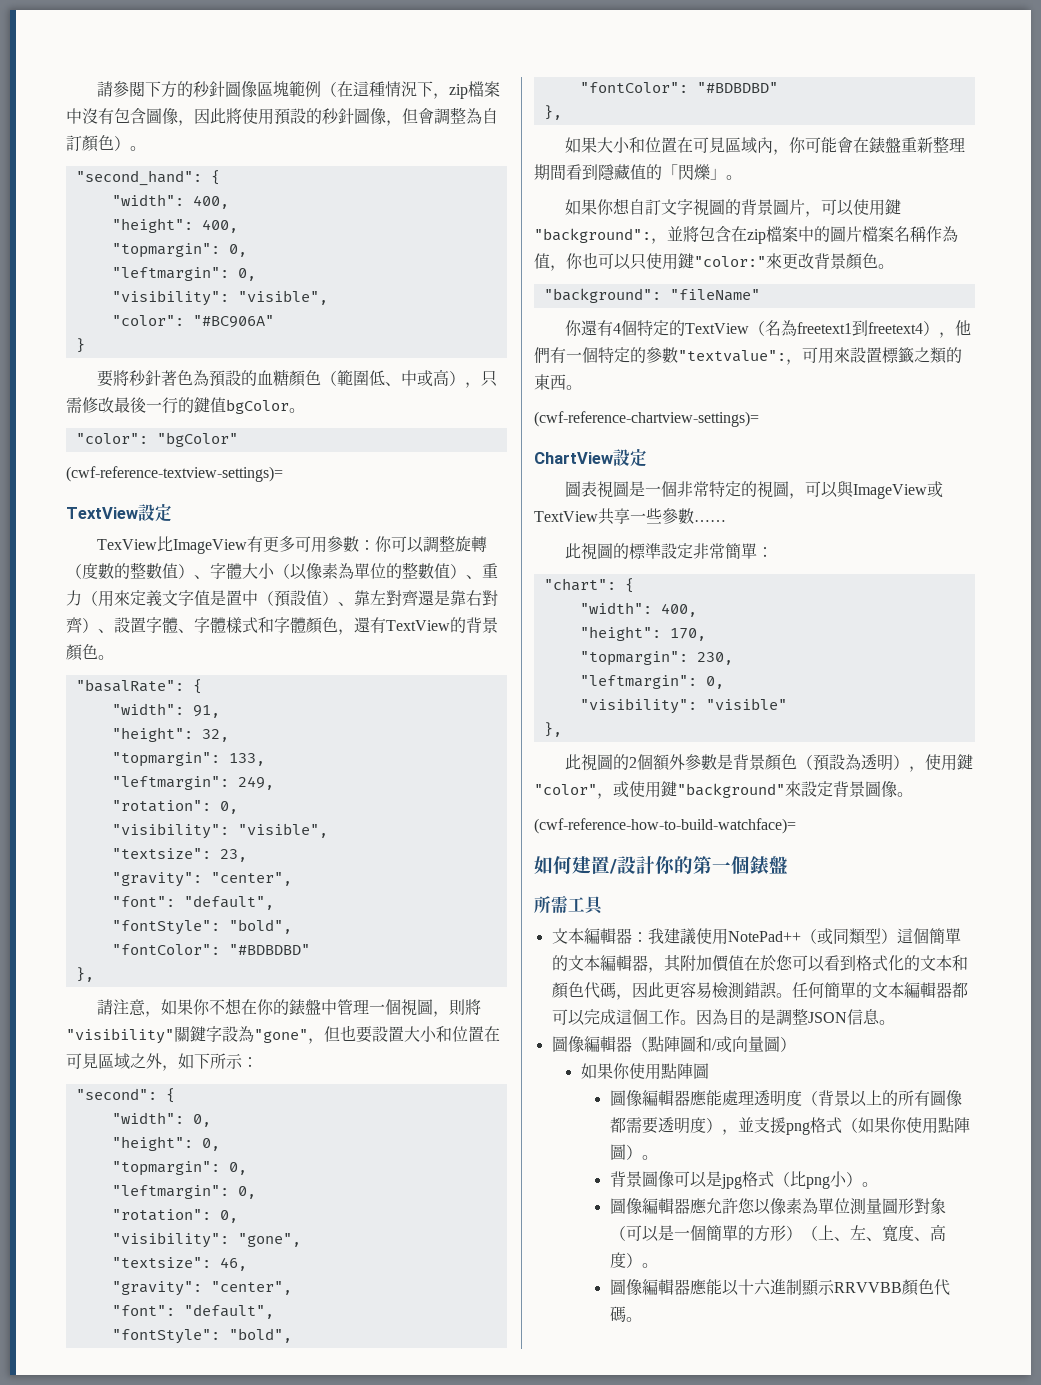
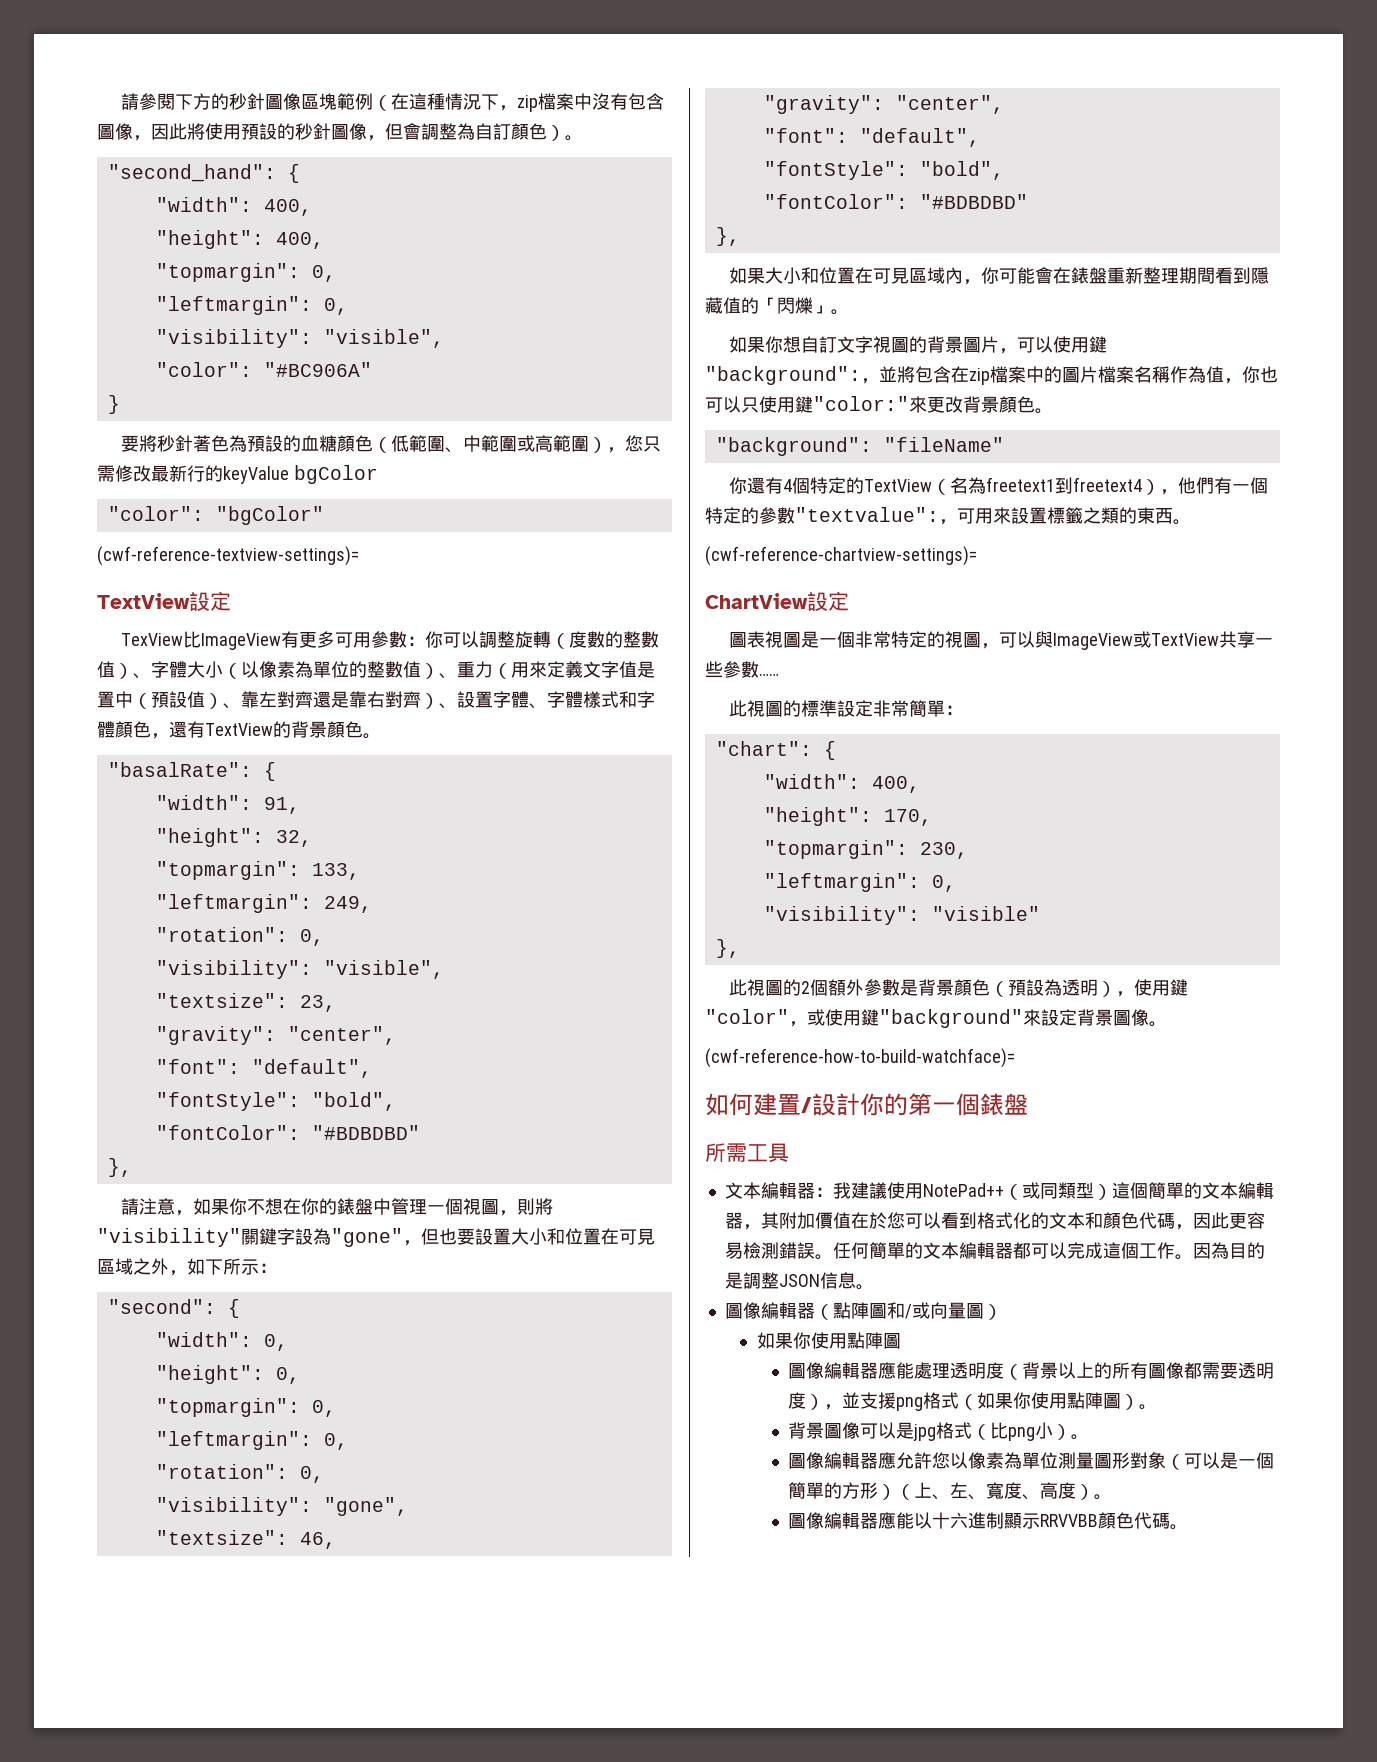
- 要將秒針著色為預設的血糖顏色（範圍低、中或高），只需修改最後一行的鍵值bgColor。
+ 要將秒針著色為預設的血糖顏色（低範圍、中範圍或高範圍），您只需修改最新行的keyValue bgColor

